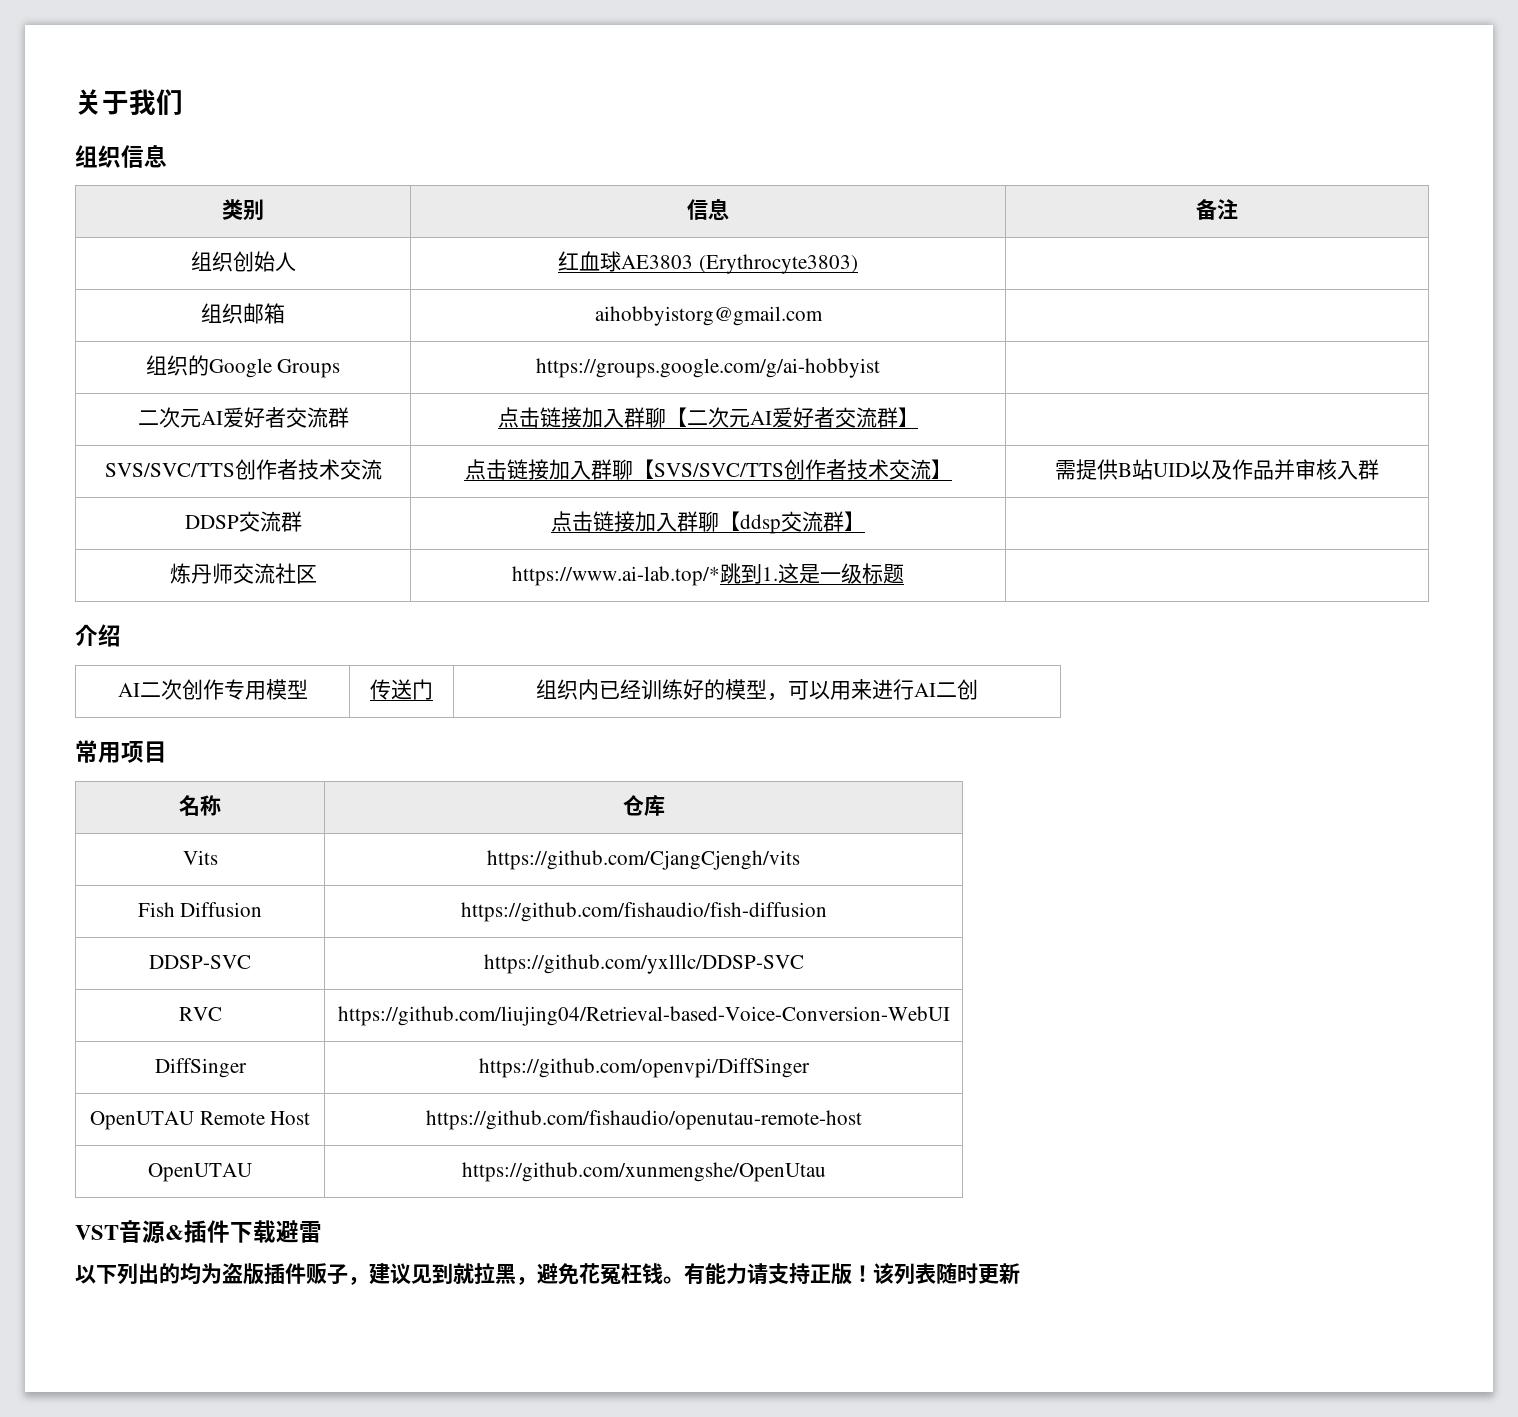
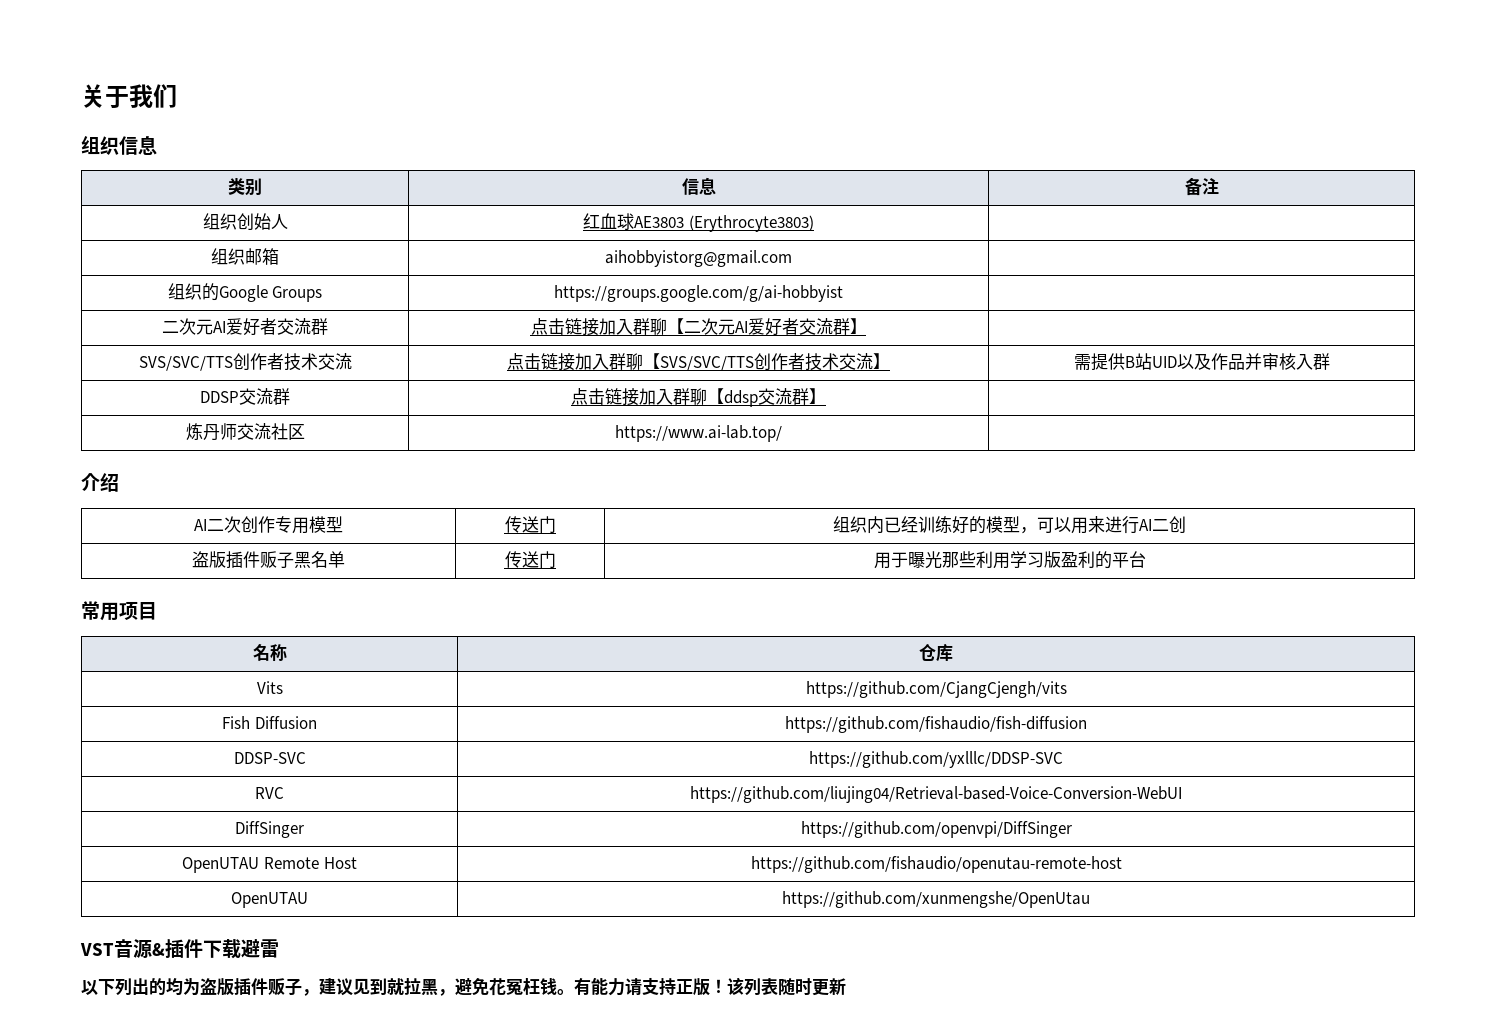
- 炼丹师交流社区 | https://www.ai-lab.top/*跳到1.这是一级标题 |
+ 炼丹师交流社区 | https://www.ai-lab.top/ |
+ 盗版插件贩子黑名单 | 传送门 | 用于曝光那些利用学习版盈利的平台

